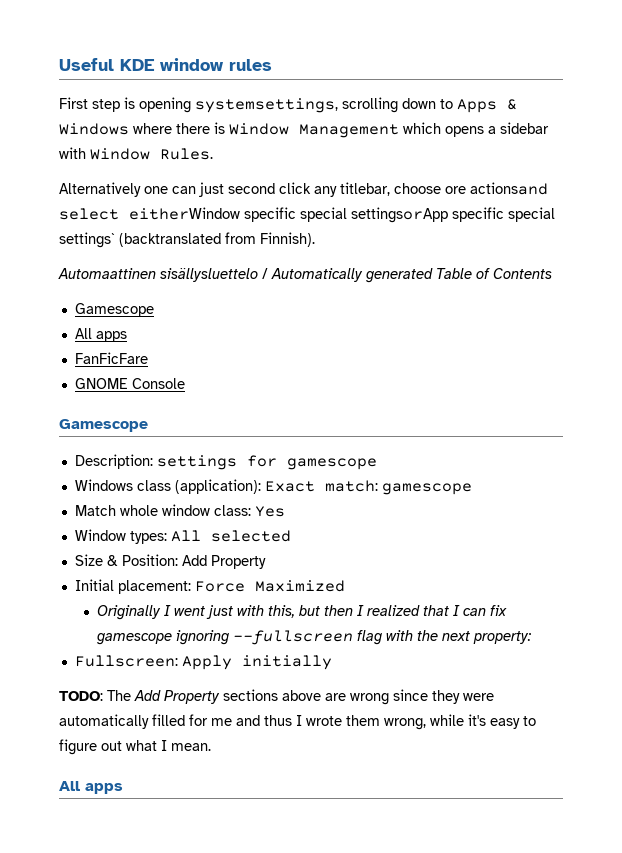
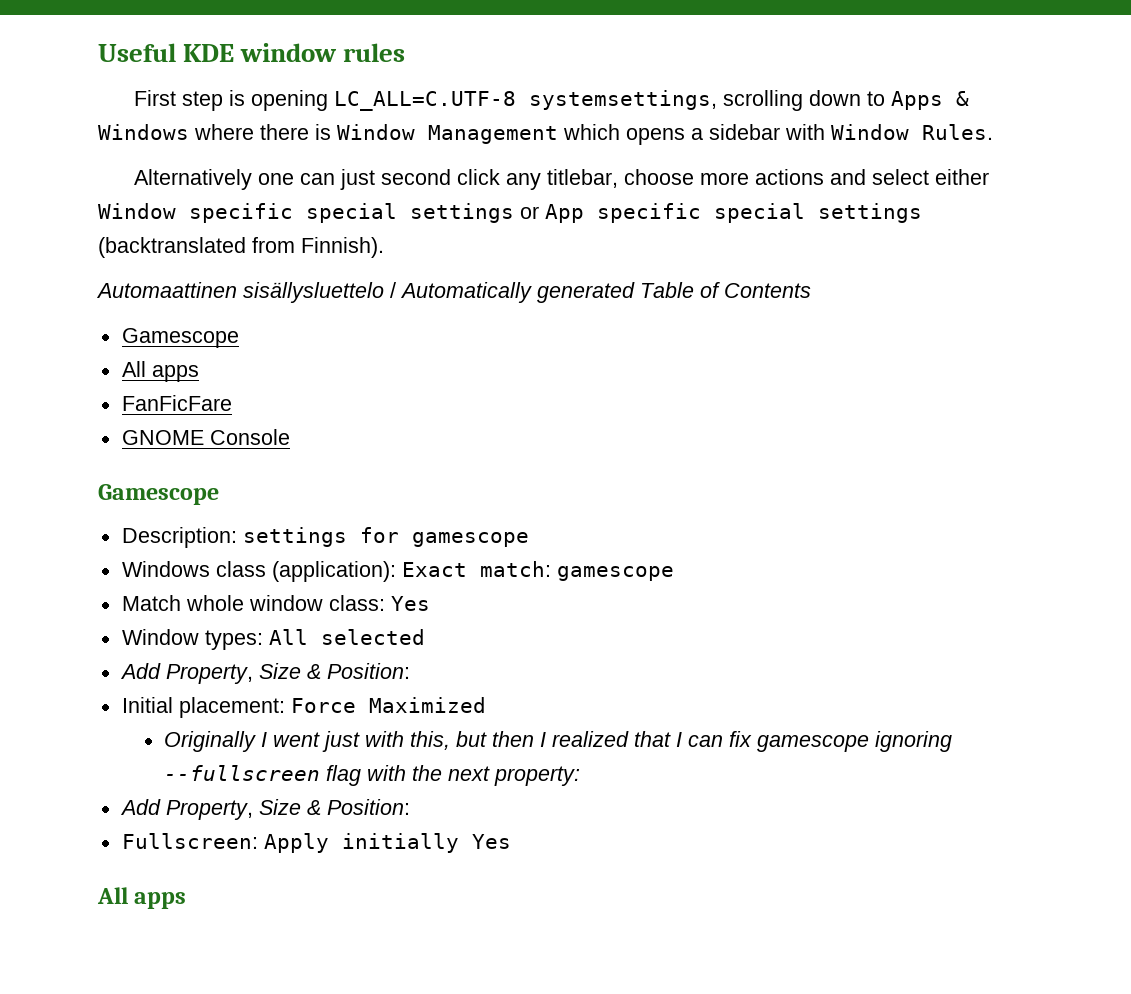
- First step is opening systemsettings, scrolling down to Apps & Windows where there is Window Management which opens a sidebar with Window Rules.
+ First step is opening LC_ALL=C.UTF-8 systemsettings, scrolling down to Apps & Windows where there is Window Management which opens a sidebar with Window Rules.
- Alternatively one can just second click any titlebar, choose ore actionsand select eitherWindow specific special settingsorApp specific special settings` (backtranslated from Finnish).
+ Alternatively one can just second click any titlebar, choose more actions and select either Window specific special settings or App specific special settings (backtranslated from Finnish).
  Window types: All selected
- Size & Position: Add Property
+ Add Property, Size & Position:
  Originally I went just with this, but then I realized that I can fix gamescope ignoring --fullscreen flag with the next property:
- Fullscreen: Apply initially
- TODO: The Add Property sections above are wrong since they were automatically filled for me and thus I wrote them wrong, while it's easy to figure out what I mean.
+ Add Property, Size & Position:
+ Fullscreen: Apply initially Yes

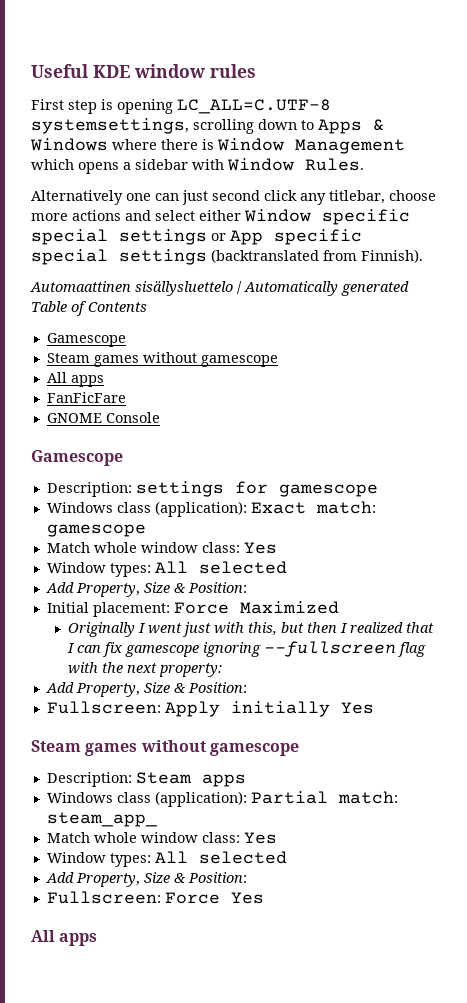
  Automaattinen sisällysluettelo / Automatically generated Table of Contents
  Gamescope
+ Steam games without gamescope
  Fullscreen: Apply initially Yes
+ Steam games without gamescope
+ Description: Steam apps
+ Windows class (application): Partial match: steam_app_
+ Match whole window class: Yes
+ Window types: All selected
+ Add Property, Size & Position:
+ Fullscreen: Force Yes

